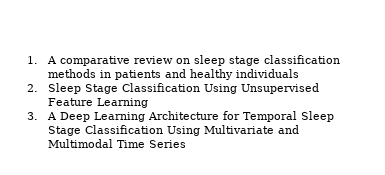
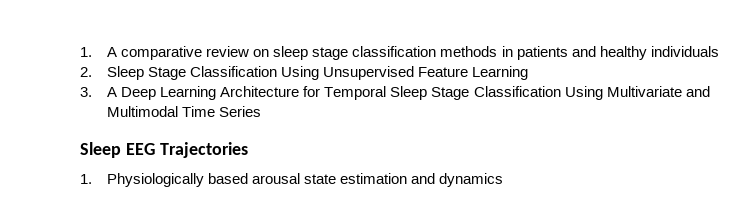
+ Sleep EEG Trajectories
+ 1. Physiologically based arousal state estimation and dynamics

